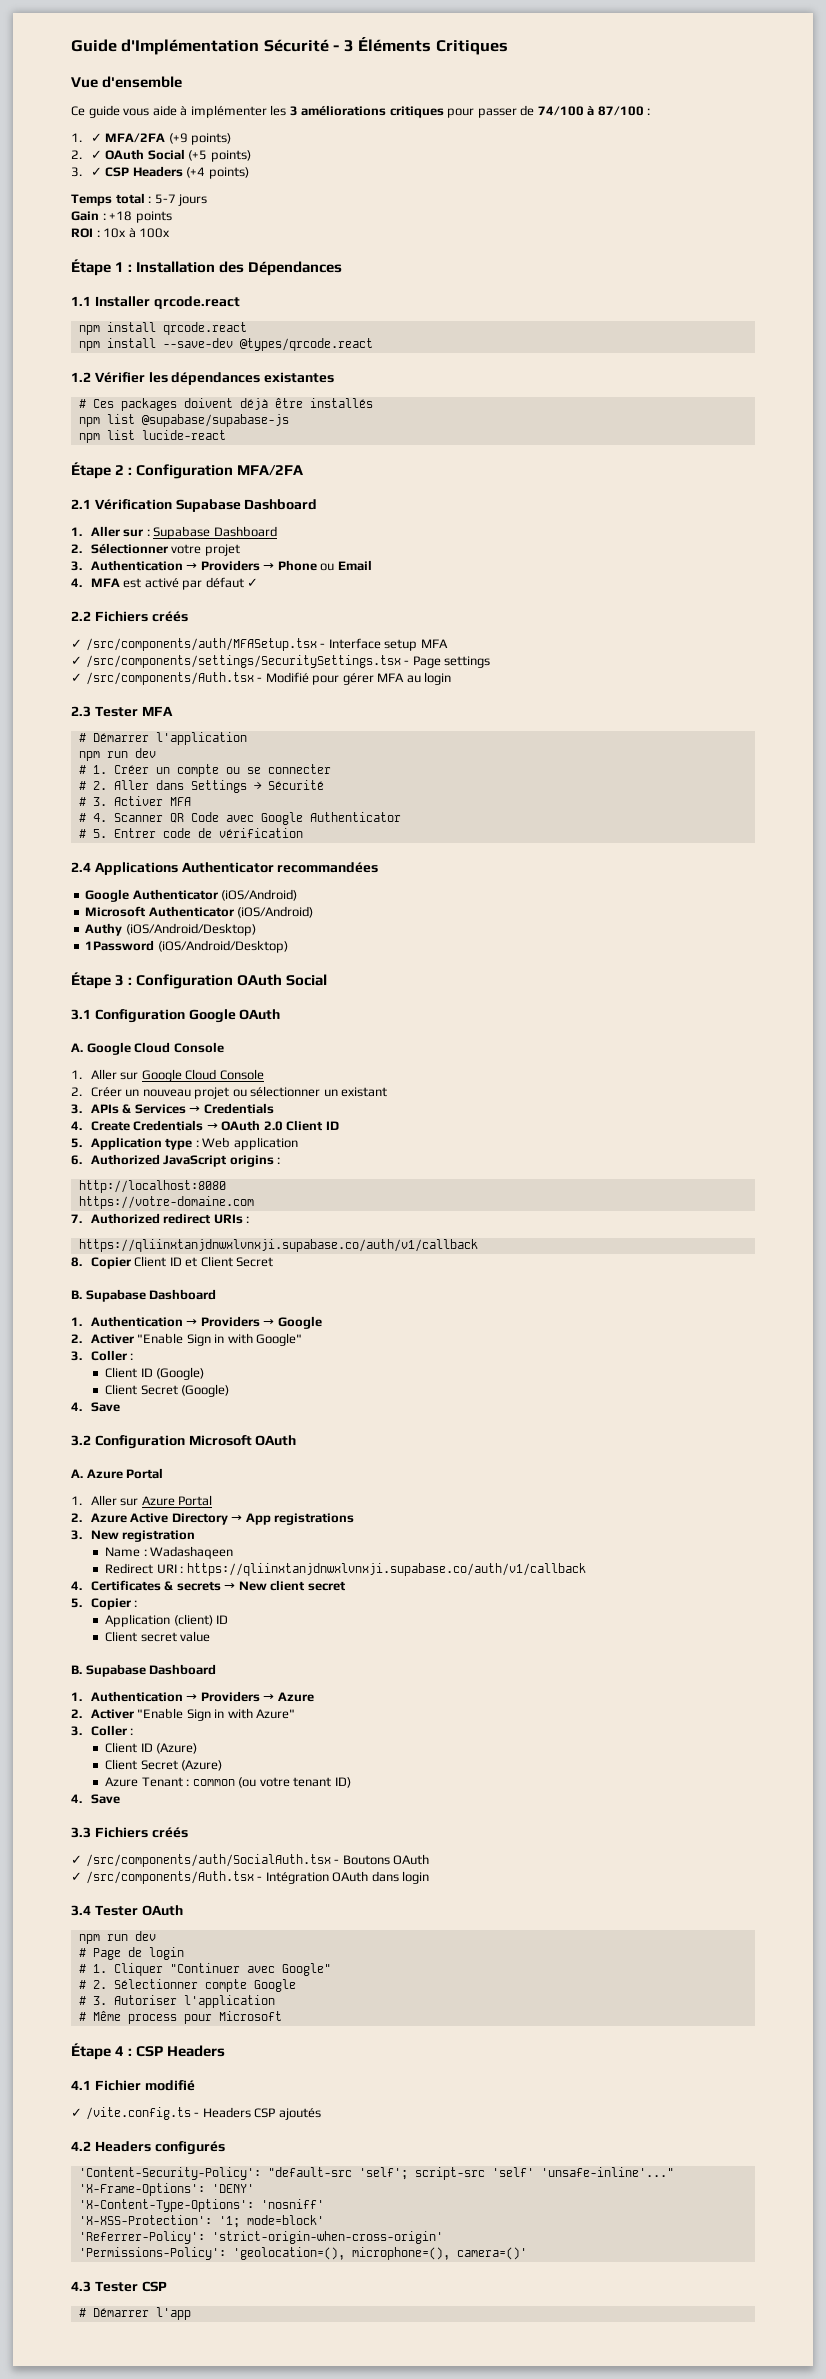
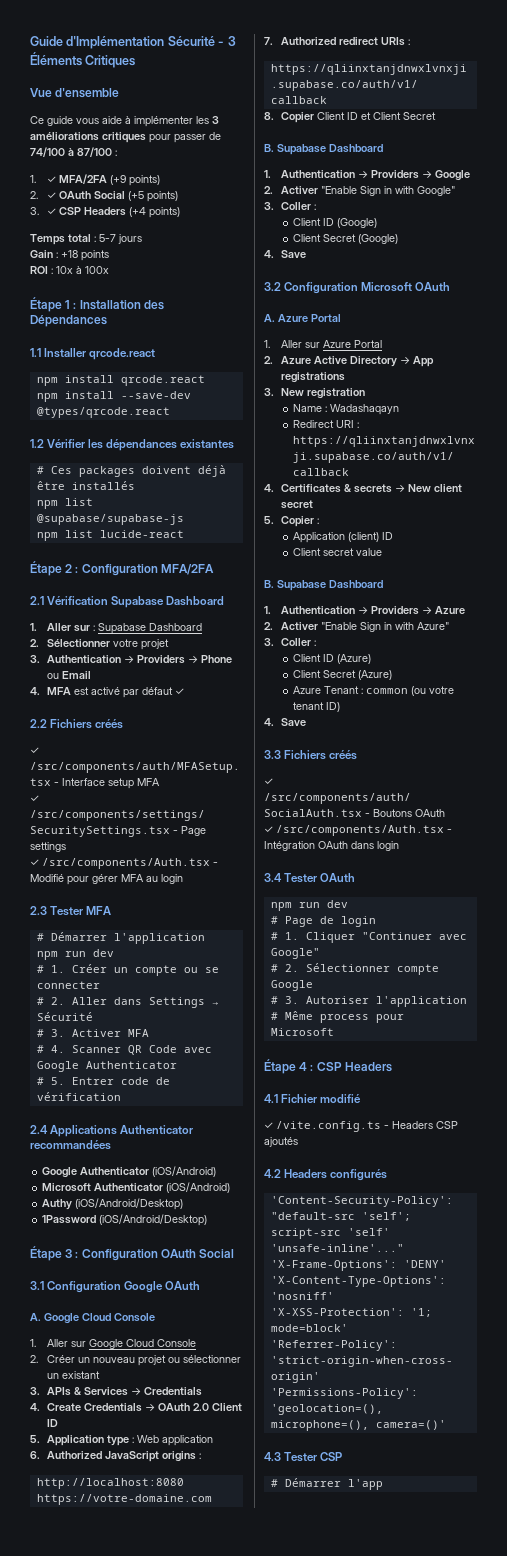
- Name : Wadashaqeen
+ Name : Wadashaqayn

